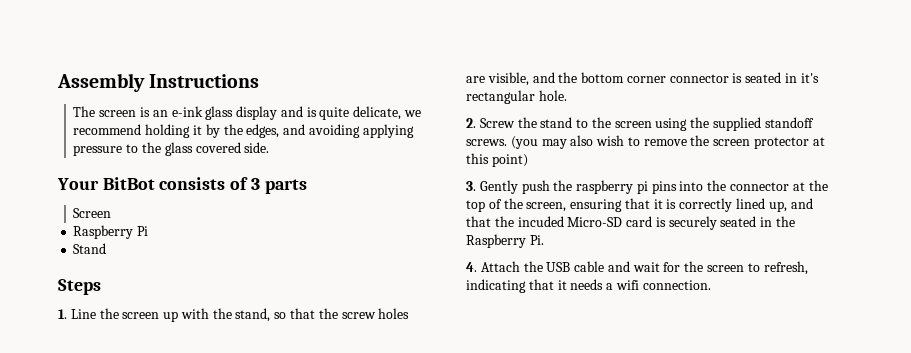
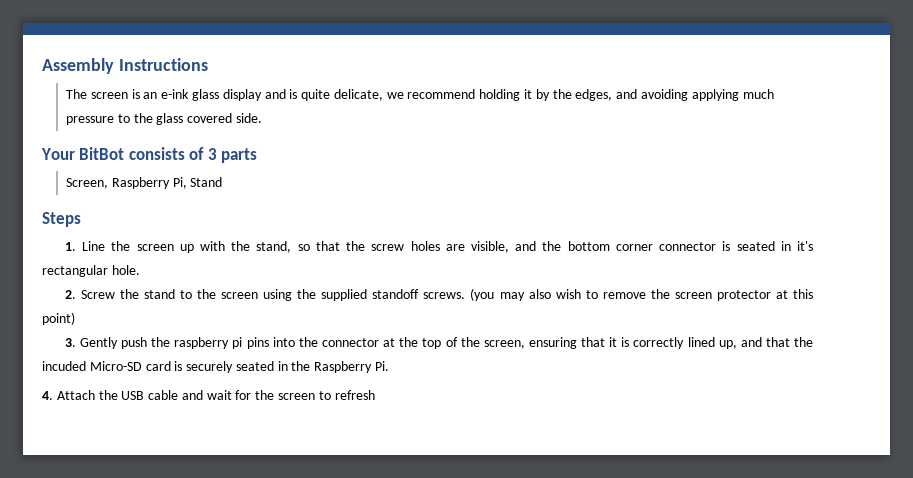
- The screen is an e-ink glass display and is quite delicate, we recommend holding it by the edges, and avoiding applying pressure to the glass covered side.
+ The screen is an e-ink glass display and is quite delicate, we recommend holding it by the edges, and avoiding applying much pressure to the glass covered side.
- Screen
- Raspberry Pi
- Stand
+ Screen, Raspberry Pi, Stand
- 4. Attach the USB cable and wait for the screen to refresh, indicating that it needs a wifi connection.
+ 4. Attach the USB cable and wait for the screen to refresh

